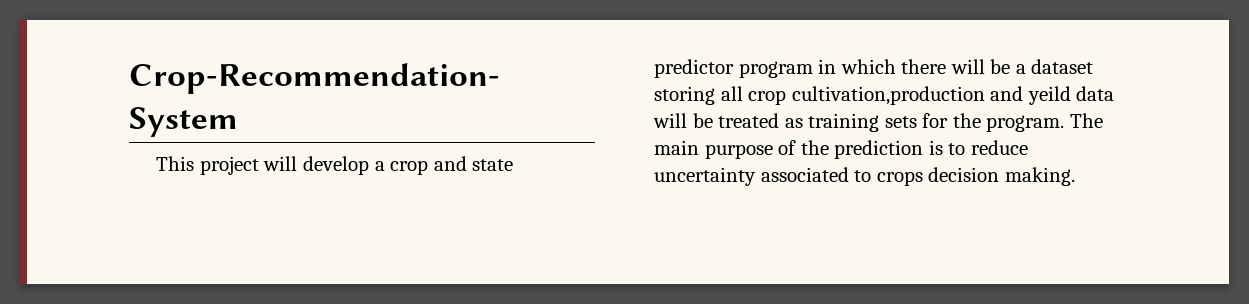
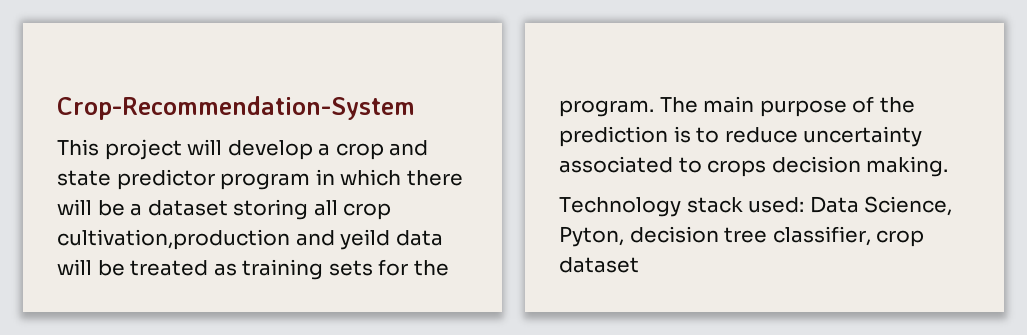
+ Technology stack used: Data Science, Pyton, decision tree classifier, crop dataset

